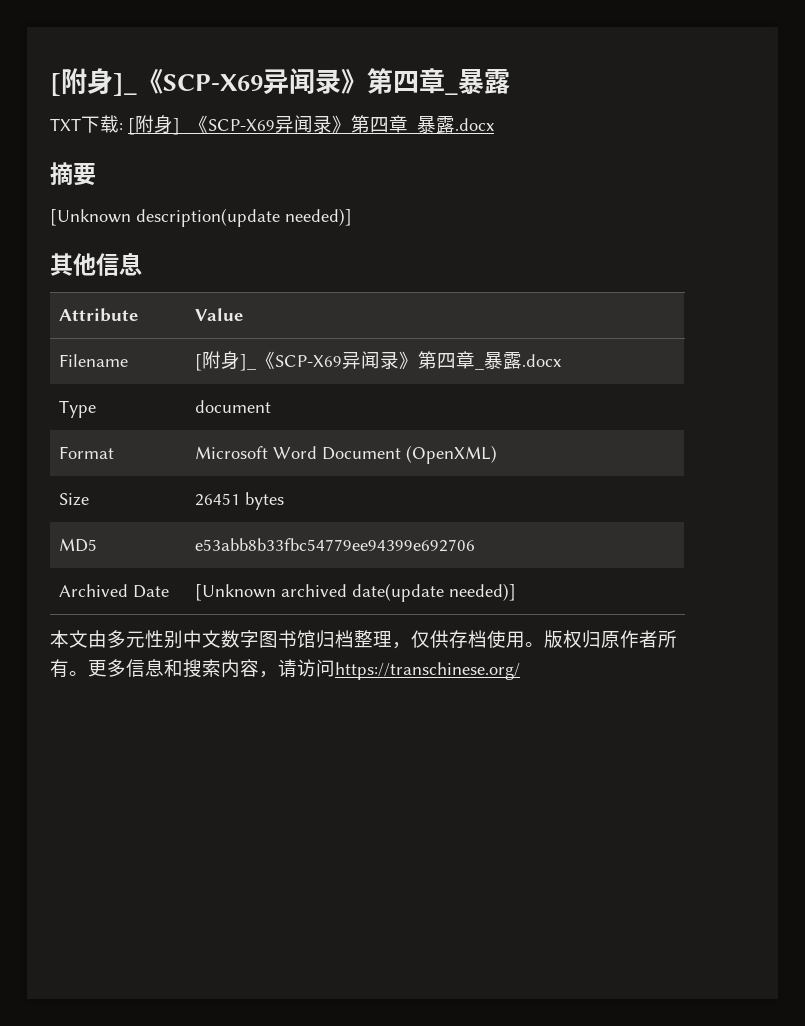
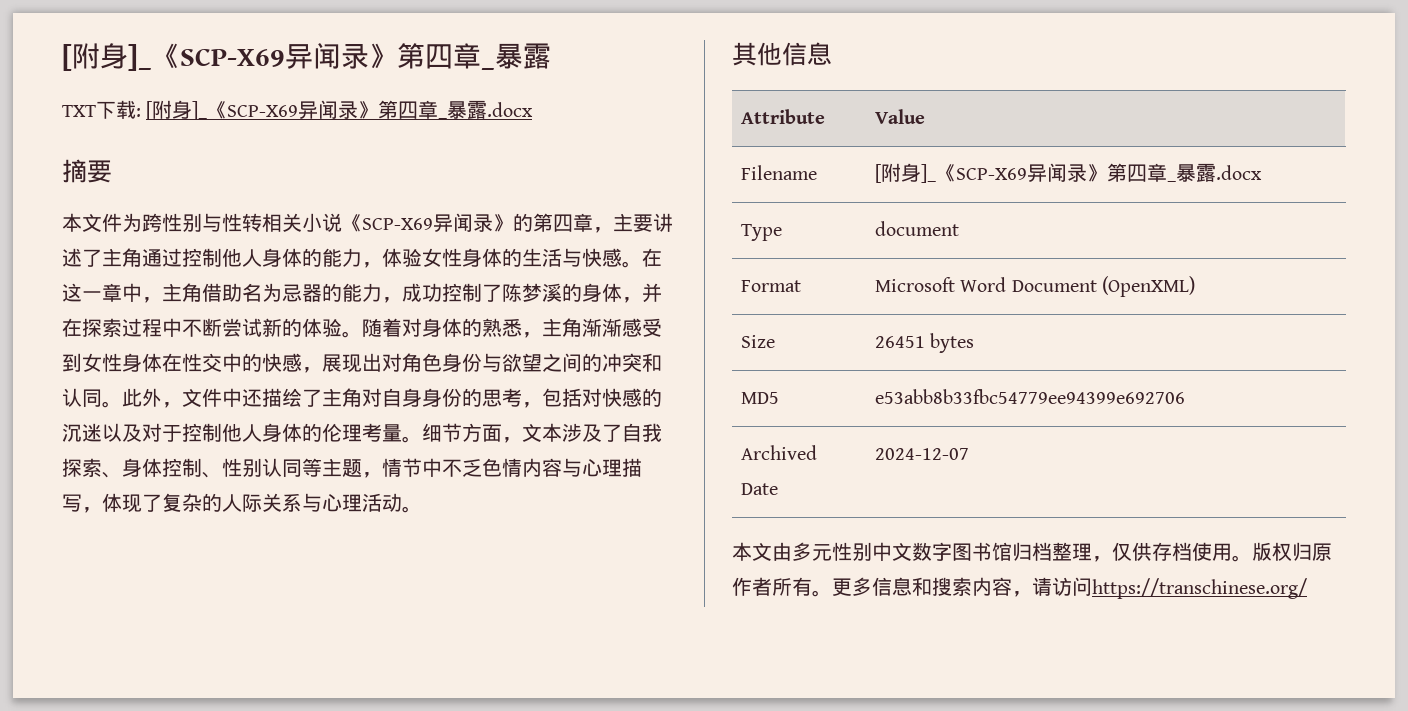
- [Unknown description(update needed)]
+ 本文件为跨性别与性转相关小说《SCP-X69异闻录》的第四章，主要讲述了主角通过控制他人身体的能力，体验女性身体的生活与快感。在这一章中，主角借助名为忌器的能力，成功控制了陈梦溪的身体，并在探索过程中不断尝试新的体验。随着对身体的熟悉，主角渐渐感受到女性身体在性交中的快感，展现出对角色身份与欲望之间的冲突和认同。此外，文件中还描绘了主角对自身身份的思考，包括对快感的沉迷以及对于控制他人身体的伦理考量。细节方面，文本涉及了自我探索、身体控制、性别认同等主题，情节中不乏色情内容与心理描写，体现了复杂的人际关系与心理活动。
- Archived Date | [Unknown archived date(update needed)]
+ Archived Date | 2024-12-07

